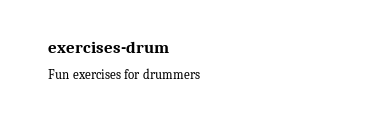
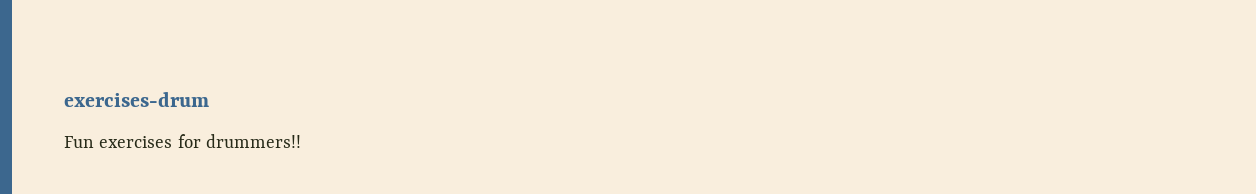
- Fun exercises for drummers
+ Fun exercises for drummers!!

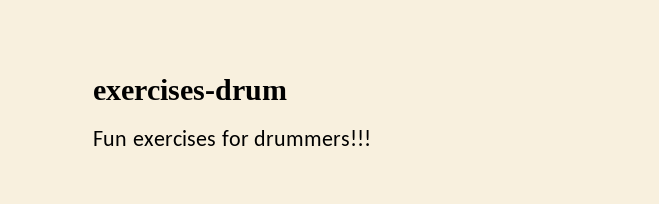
- Fun exercises for drummers!!
+ Fun exercises for drummers!!!

